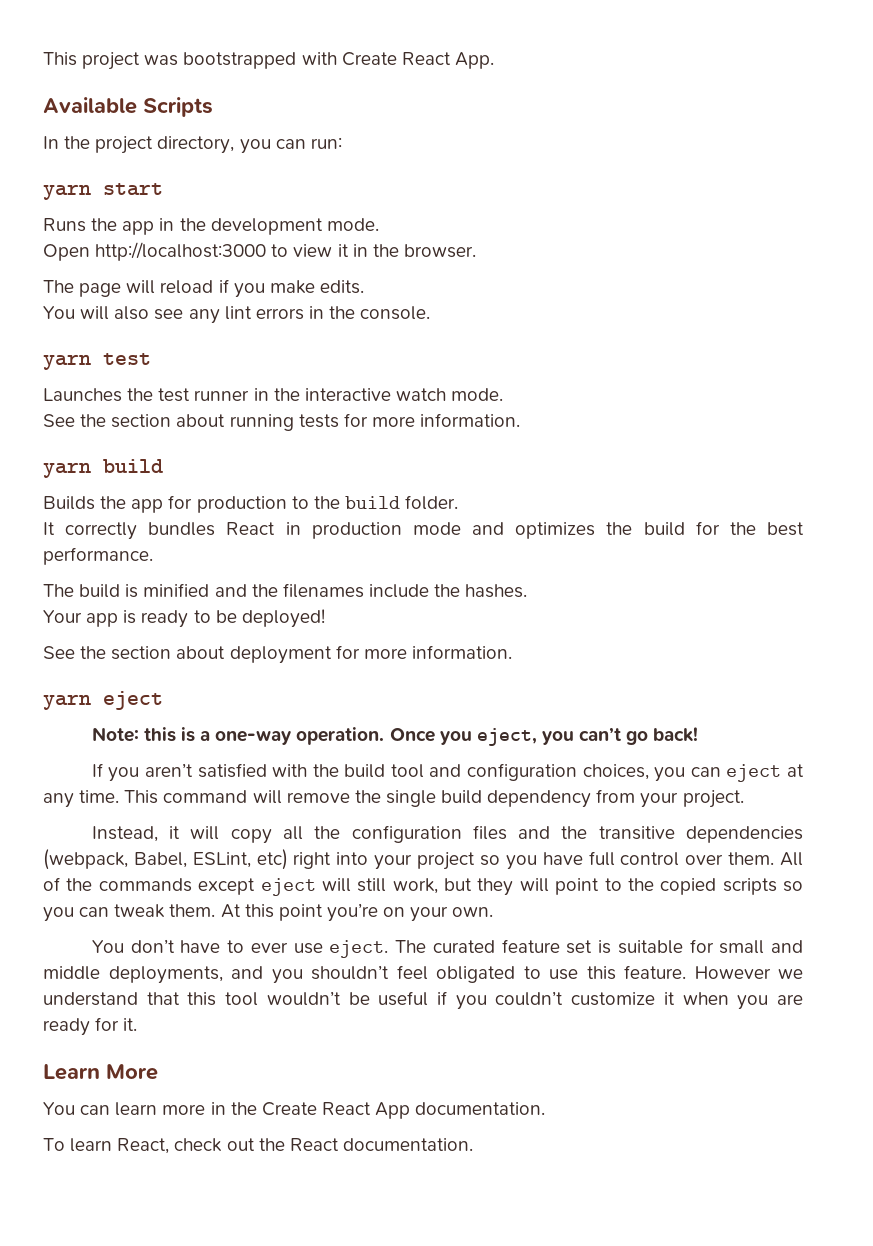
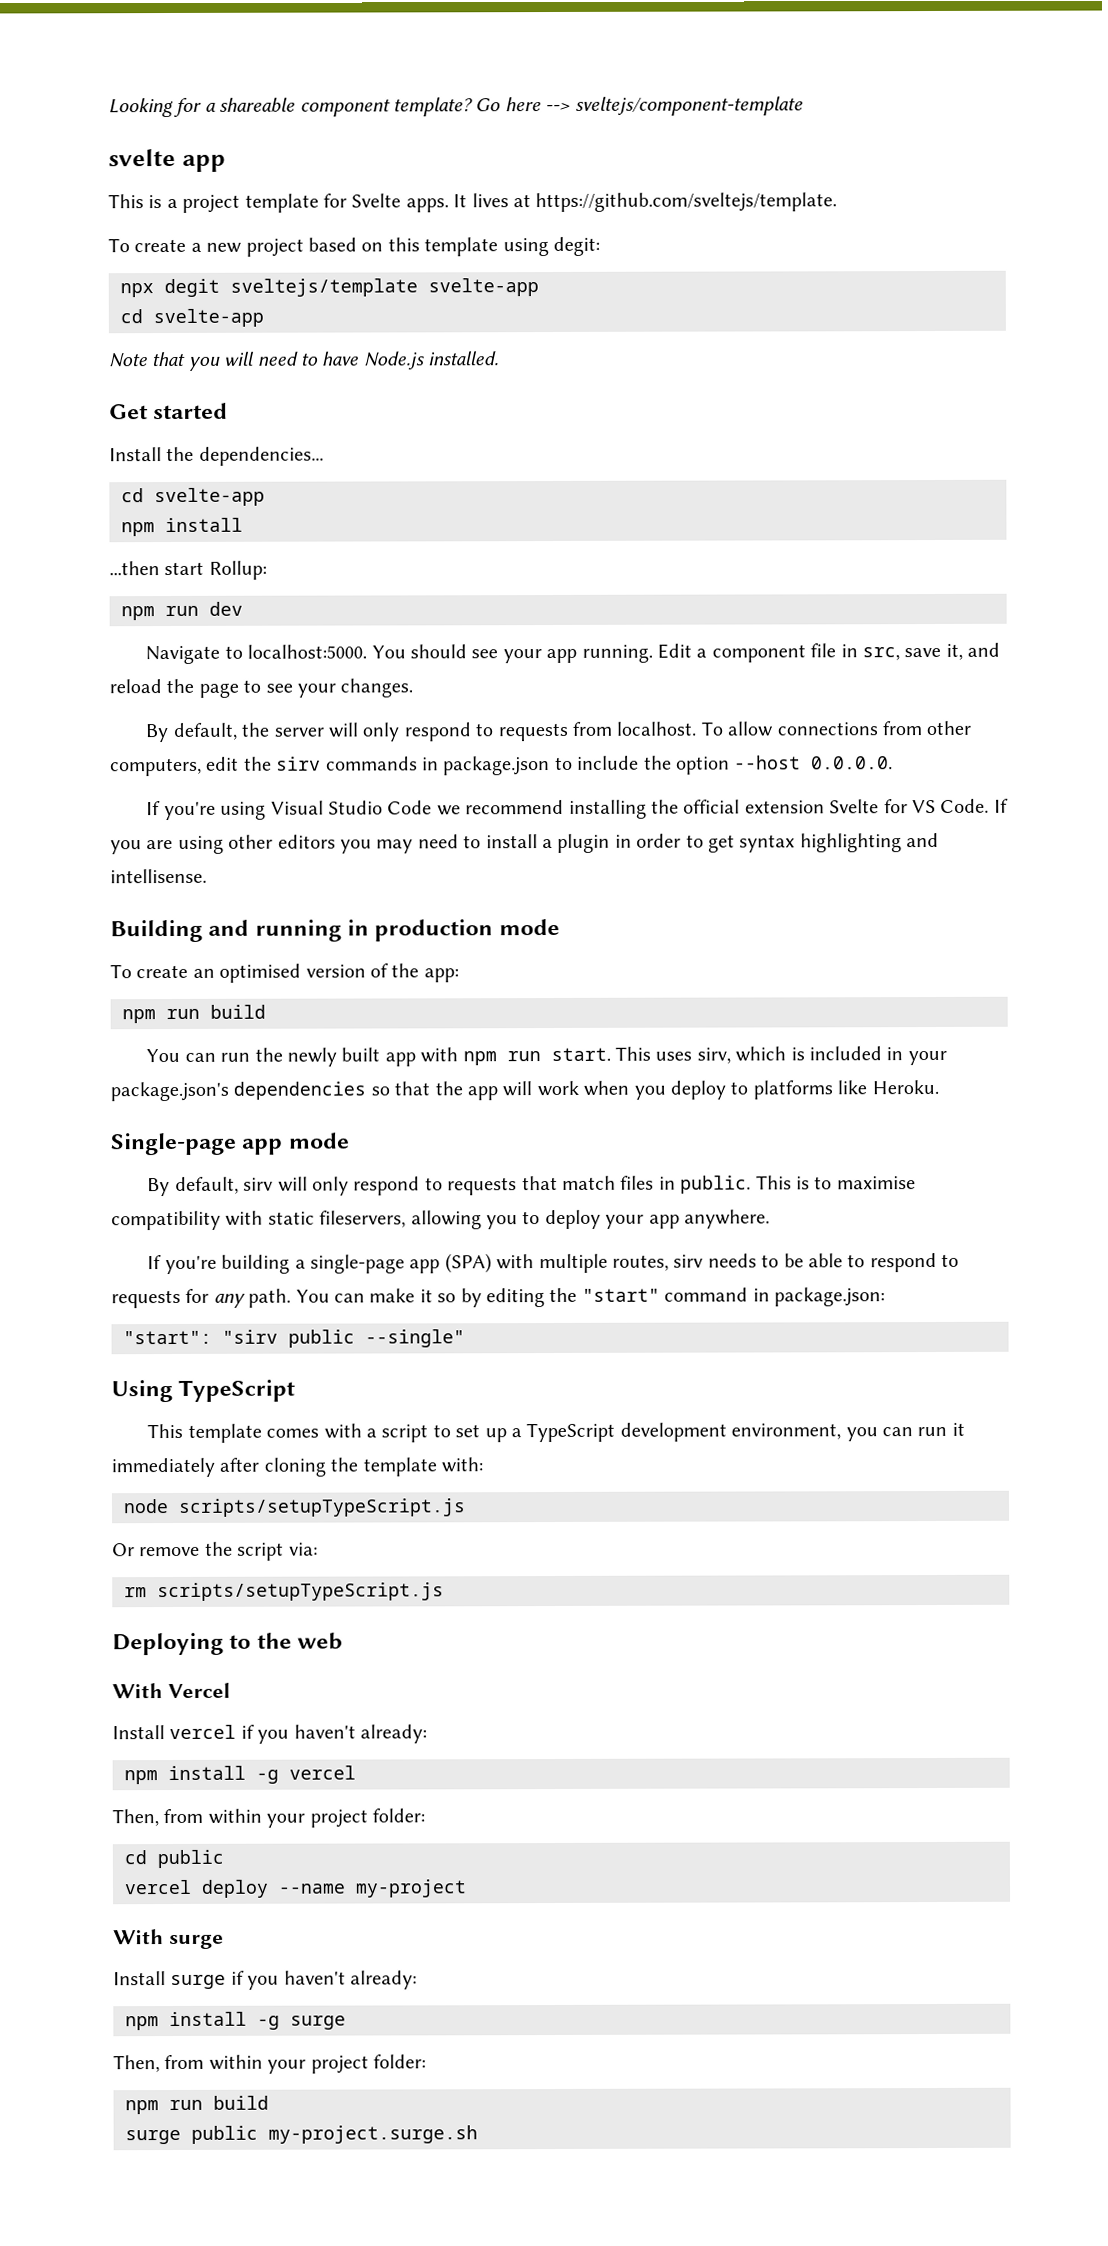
- This project was bootstrapped with Create React App.
- Available Scripts
- In the project directory, you can run:
- yarn start
- Runs the app in the development mode.
- Open http://localhost:3000 to view it in the browser.
- The page will reload if you make edits.
- You will also see any lint errors in the console.
- yarn test
- Launches the test runner in the interactive watch mode.
- See the section about running tests for more information.
- yarn build
- Builds the app for production to the build folder.
- It correctly bundles React in production mode and optimizes the build for the best performance.
- The build is minified and the filenames include the hashes.
- Your app is ready to be deployed!
- See the section about deployment for more information.
- yarn eject
- Note: this is a one-way operation. Once you eject, you can’t go back!
- If you aren’t satisfied with the build tool and configuration choices, you can eject at any time. This command will remove the single build dependency from your project.
- Instead, it will copy all the configuration files and the transitive dependencies (webpack, Babel, ESLint, etc) right into your project so you have full control over them. All of the commands except eject will still work, but they will point to the copied scripts so you can tweak them. At this point you’re on your own.
- You don’t have to ever use eject. The curated feature set is suitable for small and middle deployments, and you shouldn’t feel obligated to use this feature. However we understand that this tool wouldn’t be useful if you couldn’t customize it when you are ready for it.
- Learn More
- You can learn more in the Create React App documentation.
- To learn React, check out the React documentation.
+ Looking for a shareable component template? Go here --> sveltejs/component-template
+ svelte app
+ This is a project template for Svelte apps. It lives at https://github.com/sveltejs/template.
+ To create a new project based on this template using degit:
+ npx degit sveltejs/template svelte-app
+ cd svelte-app
+ Note that you will need to have Node.js installed.
+ Get started
+ Install the dependencies...
+ cd svelte-app
+ npm install
+ ...then start Rollup:
+ npm run dev
+ Navigate to localhost:5000. You should see your app running. Edit a component file in src, save it, and reload the page to see your changes.
+ By default, the server will only respond to requests from localhost. To allow connections from other computers, edit the sirv commands in package.json to include the option --host 0.0.0.0.
+ If you're using Visual Studio Code we recommend installing the official extension Svelte for VS Code. If you are using other editors you may need to install a plugin in order to get syntax highlighting and intellisense.
+ Building and running in production mode
+ To create an optimised version of the app:
+ npm run build
+ You can run the newly built app with npm run start. This uses sirv, which is included in your package.json's dependencies so that the app will work when you deploy to platforms like Heroku.
+ Single-page app mode
+ By default, sirv will only respond to requests that match files in public. This is to maximise compatibility with static fileservers, allowing you to deploy your app anywhere.
+ If you're building a single-page app (SPA) with multiple routes, sirv needs to be able to respond to requests for any path. You can make it so by editing the "start" command in package.json:
+ "start": "sirv public --single"
+ Using TypeScript
+ This template comes with a script to set up a TypeScript development environment, you can run it immediately after cloning the template with:
+ node scripts/setupTypeScript.js
+ Or remove the script via:
+ rm scripts/setupTypeScript.js
+ Deploying to the web
+ With Vercel
+ Install vercel if you haven't already:
+ npm install -g vercel
+ Then, from within your project folder:
+ cd public
+ vercel deploy --name my-project
+ With surge
+ Install surge if you haven't already:
+ npm install -g surge
+ Then, from within your project folder:
+ npm run build
+ surge public my-project.surge.sh

